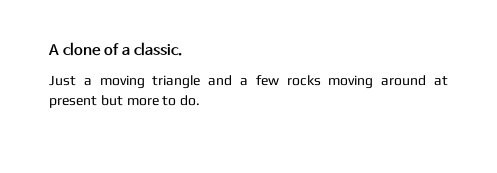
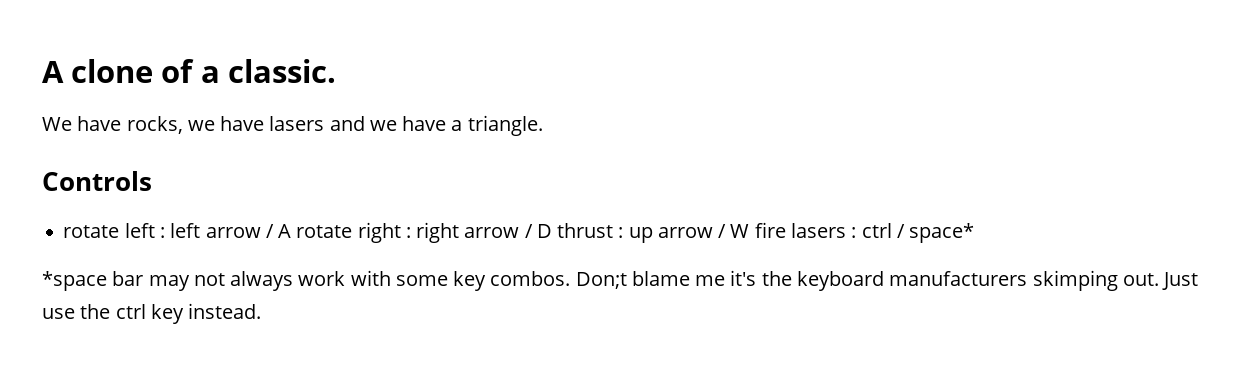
- Just a moving triangle and a few rocks moving around at present but more to do.
+ We have rocks, we have lasers and we have a triangle.
+ Controls
+ rotate left : left arrow / A rotate right : right arrow / D thrust : up arrow / W fire lasers : ctrl / space*
+ *space bar may not always work with some key combos. Don;t blame me it's the keyboard manufacturers skimping out. Just use the ctrl key instead.

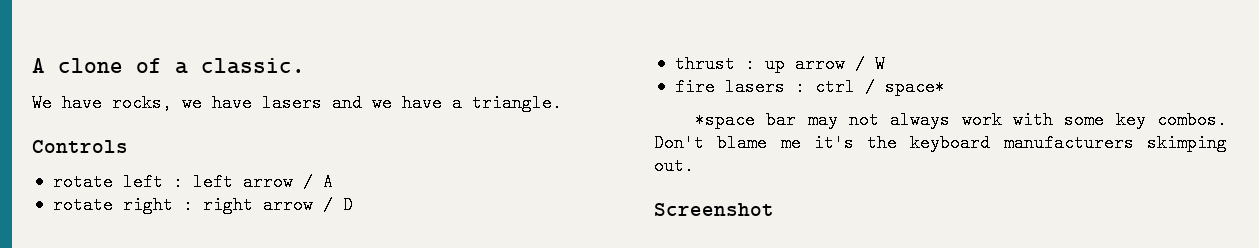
- rotate left : left arrow / A rotate right : right arrow / D thrust : up arrow / W fire lasers : ctrl / space*
+ rotate left : left arrow / A
+ rotate right : right arrow / D
+ thrust : up arrow / W
+ fire lasers : ctrl / space*
- Don;t blame me it's the keyboard manufacturers skimping out. Just use the ctrl key instead.
+ Don't blame me it's the keyboard manufacturers skimping out.
+ Screenshot

